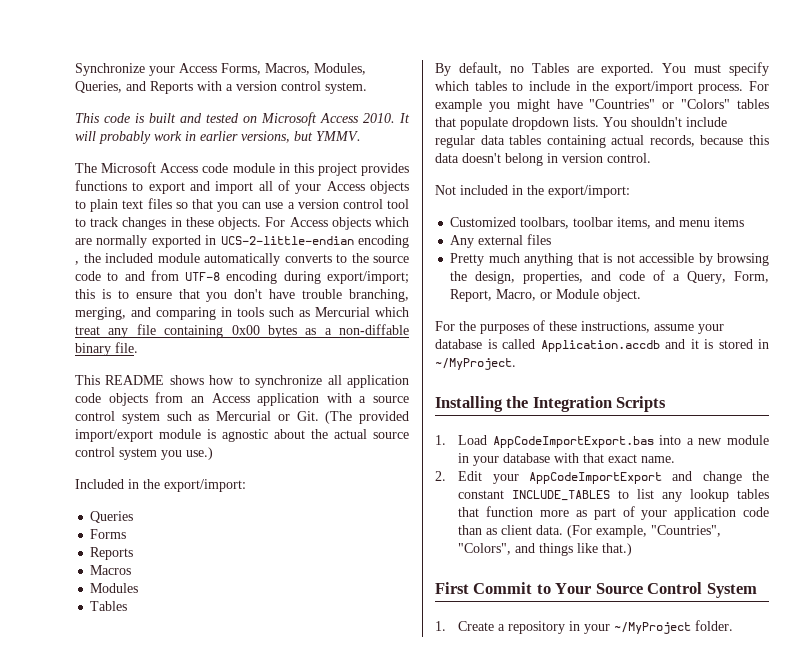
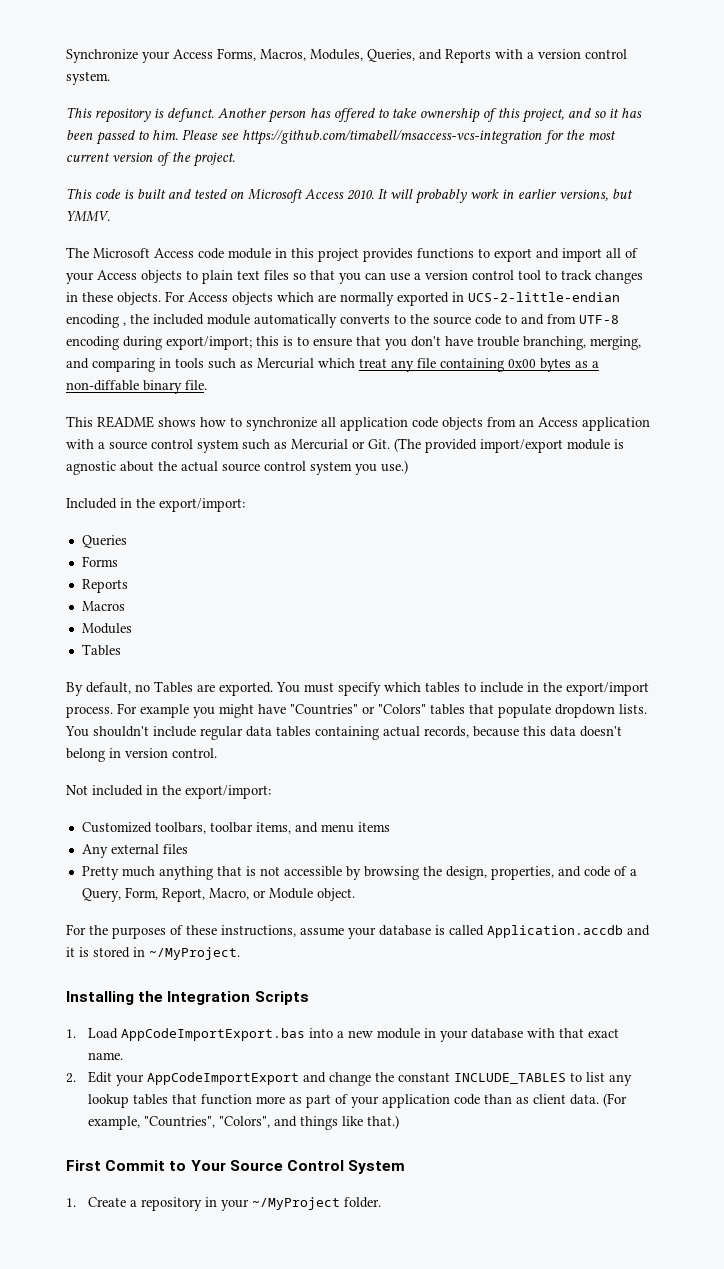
+ This repository is defunct. Another person has offered to take ownership of this project, and so it has been passed to him. Please see https://github.com/timabell/msaccess-vcs-integration for the most current version of the project.

